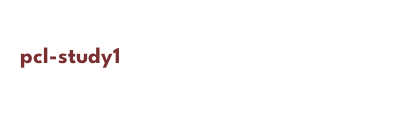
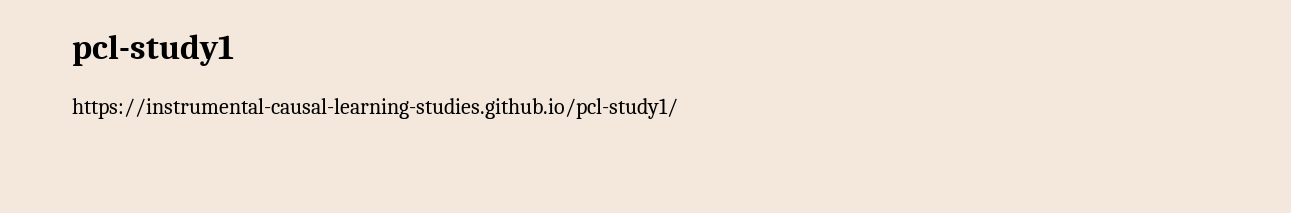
+ https://instrumental-causal-learning-studies.github.io/pcl-study1/

